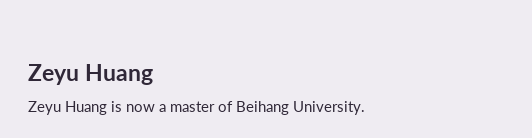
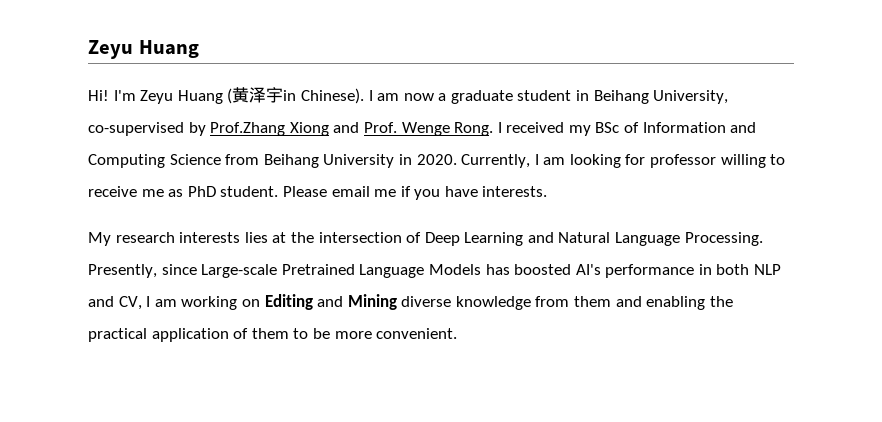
- Zeyu Huang is now a master of Beihang University.
+ Hi! I'm Zeyu Huang (黄泽宇in Chinese). I am now a graduate student in Beihang University, co-supervised by Prof.Zhang Xiong and Prof. Wenge Rong. I received my BSc of Information and Computing Science from Beihang University in 2020. Currently, I am looking for professor willing to receive me as PhD student. Please email me if you have interests.
+ My research interests lies at the intersection of Deep Learning and Natural Language Processing. Presently, since Large-scale Pretrained Language Models has boosted AI's performance in both NLP and CV, I am working on Editing and Mining diverse knowledge from them and enabling the practical application of them to be more convenient.

